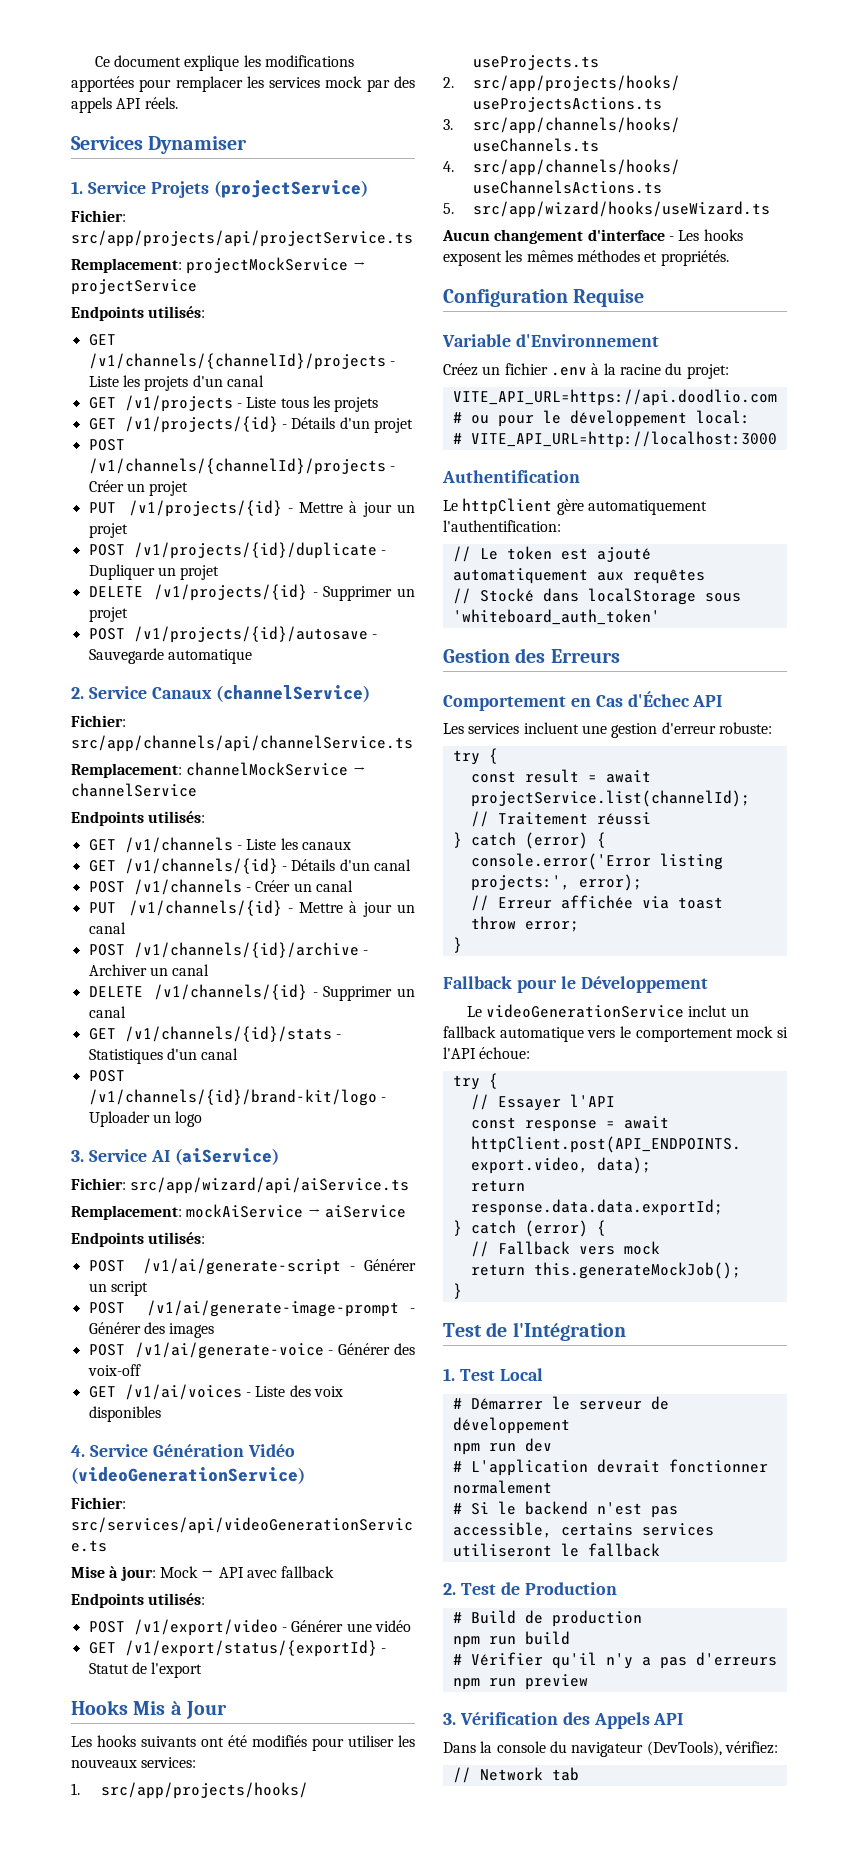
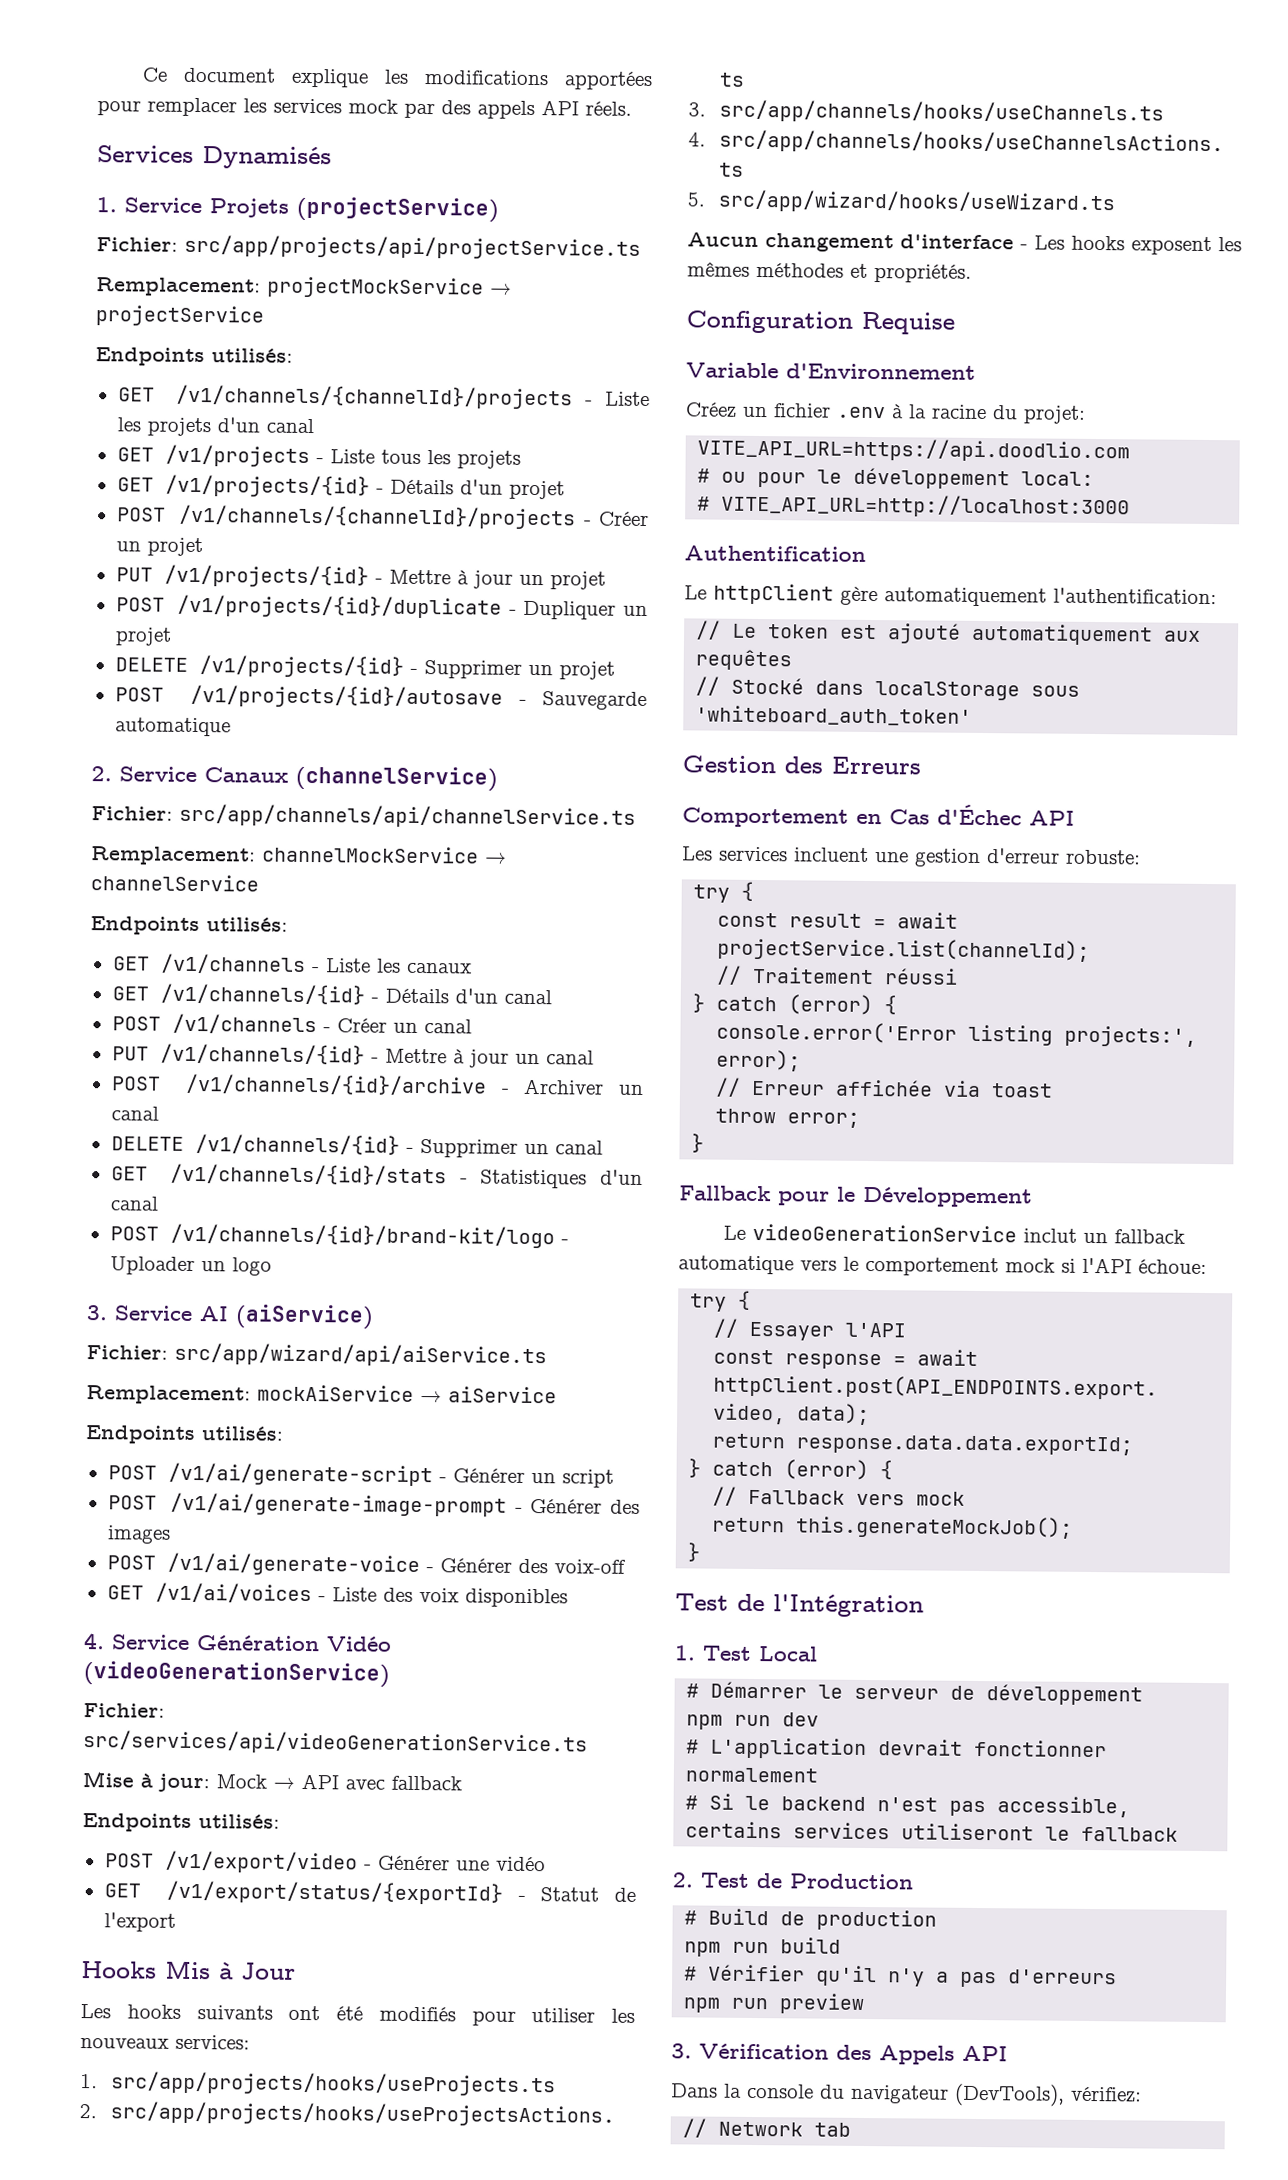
- Services Dynamiser
+ Services Dynamisés

